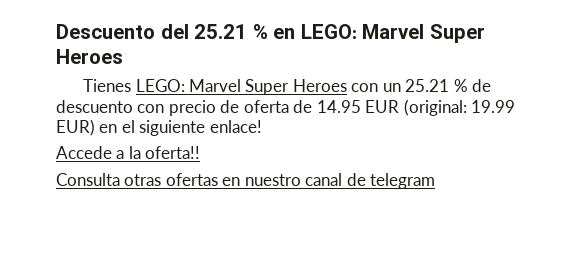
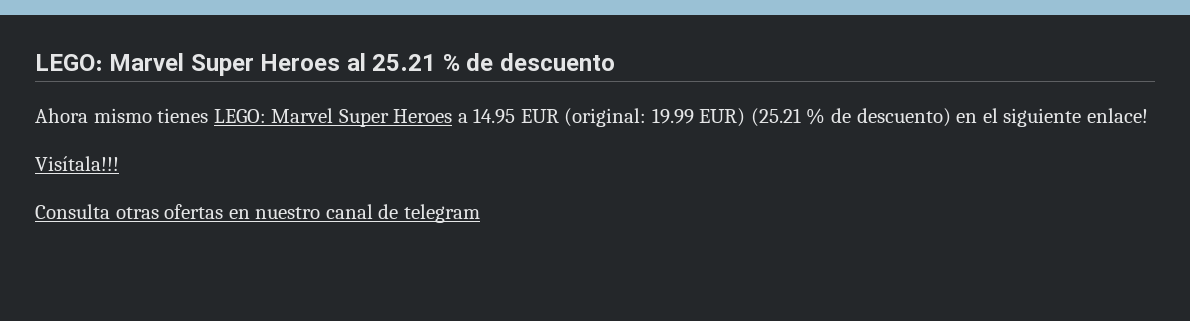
- Descuento del 25.21 % en LEGO: Marvel Super Heroes
- Tienes LEGO: Marvel Super Heroes con un 25.21 % de descuento con precio de oferta de 14.95 EUR (original: 19.99 EUR) en el siguiente enlace!
+ LEGO: Marvel Super Heroes al 25.21 % de descuento
+ Ahora mismo tienes LEGO: Marvel Super Heroes a 14.95 EUR (original: 19.99 EUR) (25.21 % de descuento) en el siguiente enlace!
- Accede a la oferta!!
+ Visítala!!!

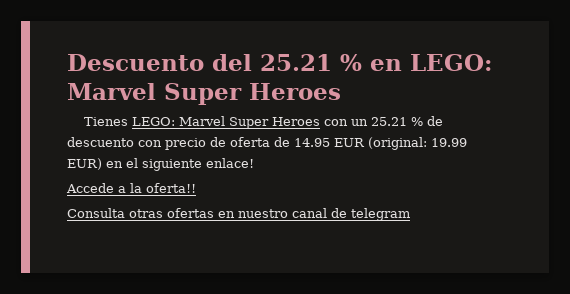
- LEGO: Marvel Super Heroes al 25.21 % de descuento
- Ahora mismo tienes LEGO: Marvel Super Heroes a 14.95 EUR (original: 19.99 EUR) (25.21 % de descuento) en el siguiente enlace!
+ Descuento del 25.21 % en LEGO: Marvel Super Heroes
+ Tienes LEGO: Marvel Super Heroes con un 25.21 % de descuento con precio de oferta de 14.95 EUR (original: 19.99 EUR) en el siguiente enlace!
- Visítala!!!
+ Accede a la oferta!!

